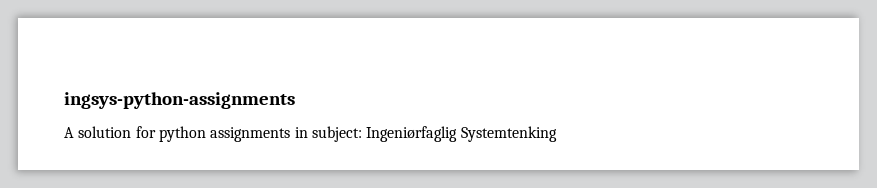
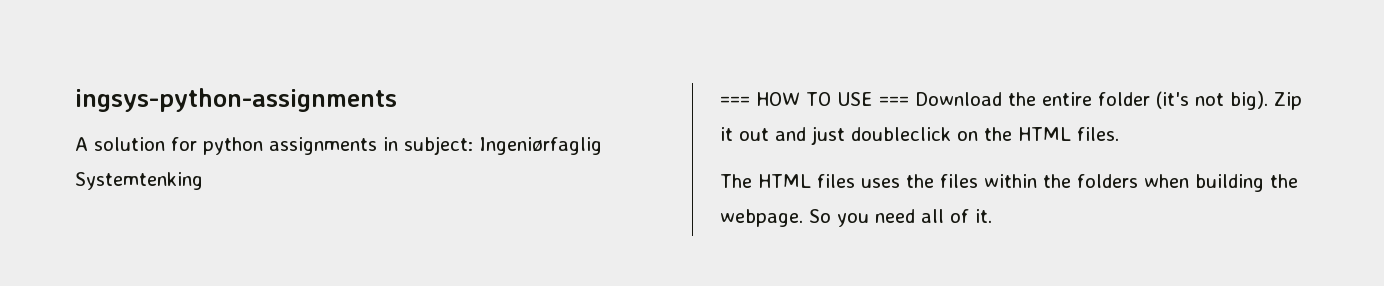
+ === HOW TO USE === Download the entire folder (it's not big). Zip it out and just doubleclick on the HTML files.
+ The HTML files uses the files within the folders when building the webpage. So you need all of it.

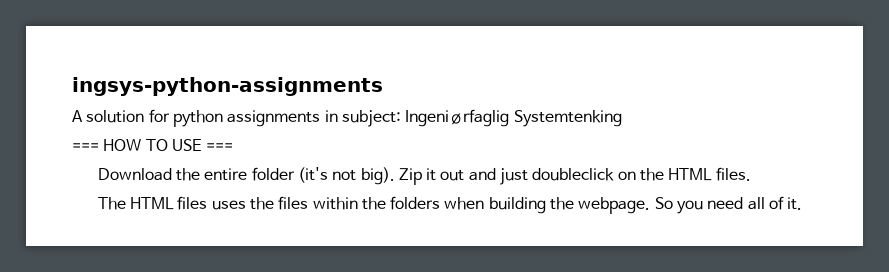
- === HOW TO USE === Download the entire folder (it's not big).
+ === HOW TO USE ===
+ Download the entire folder (it's not big).

